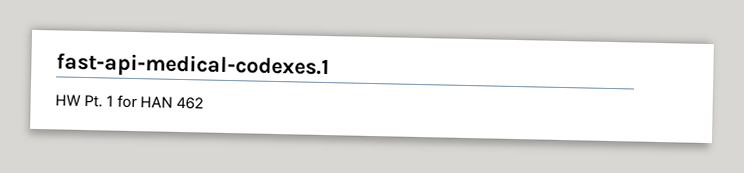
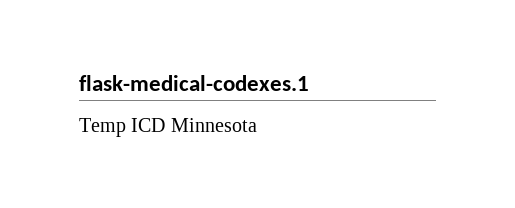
- fast-api-medical-codexes.1
- HW Pt. 1 for HAN 462
+ flask-medical-codexes.1
+ Temp ICD Minnesota

